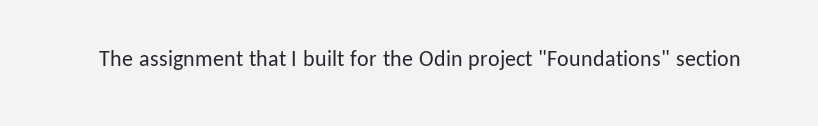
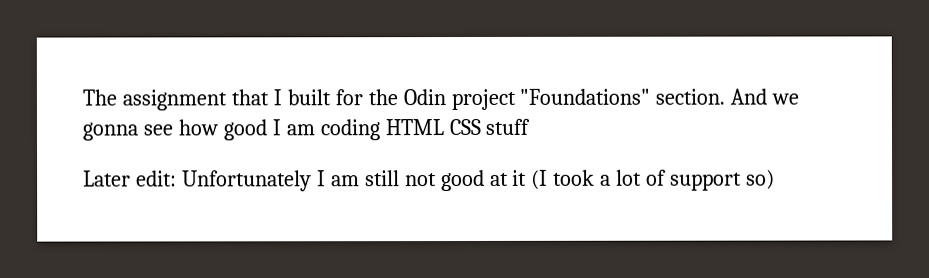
- The assignment that I built for the Odin project "Foundations" section
+ The assignment that I built for the Odin project "Foundations" section. And we gonna see how good I am coding HTML CSS stuff
+ Later edit: Unfortunately I am still not good at it (I took a lot of support so)

